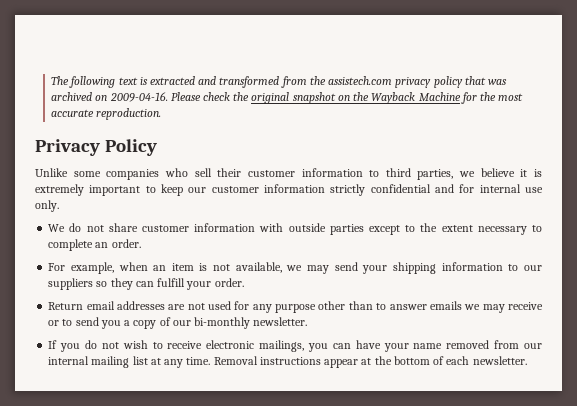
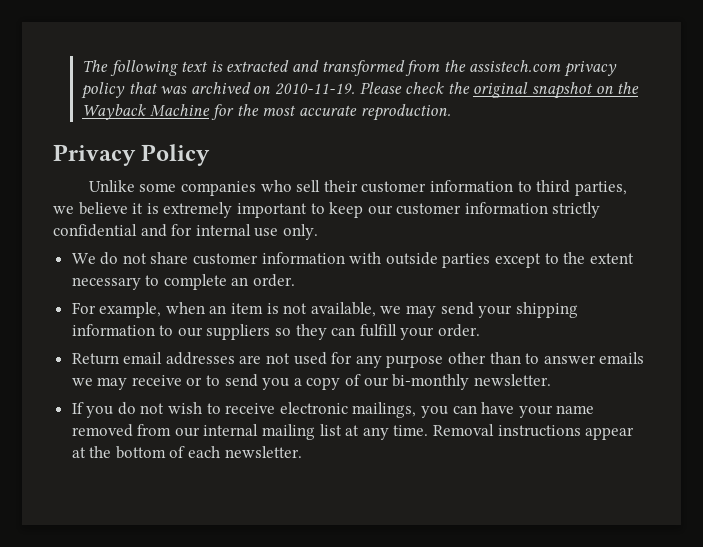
- The following text is extracted and transformed from the assistech.com privacy policy that was archived on 2009-04-16.
+ The following text is extracted and transformed from the assistech.com privacy policy that was archived on 2010-11-19.

